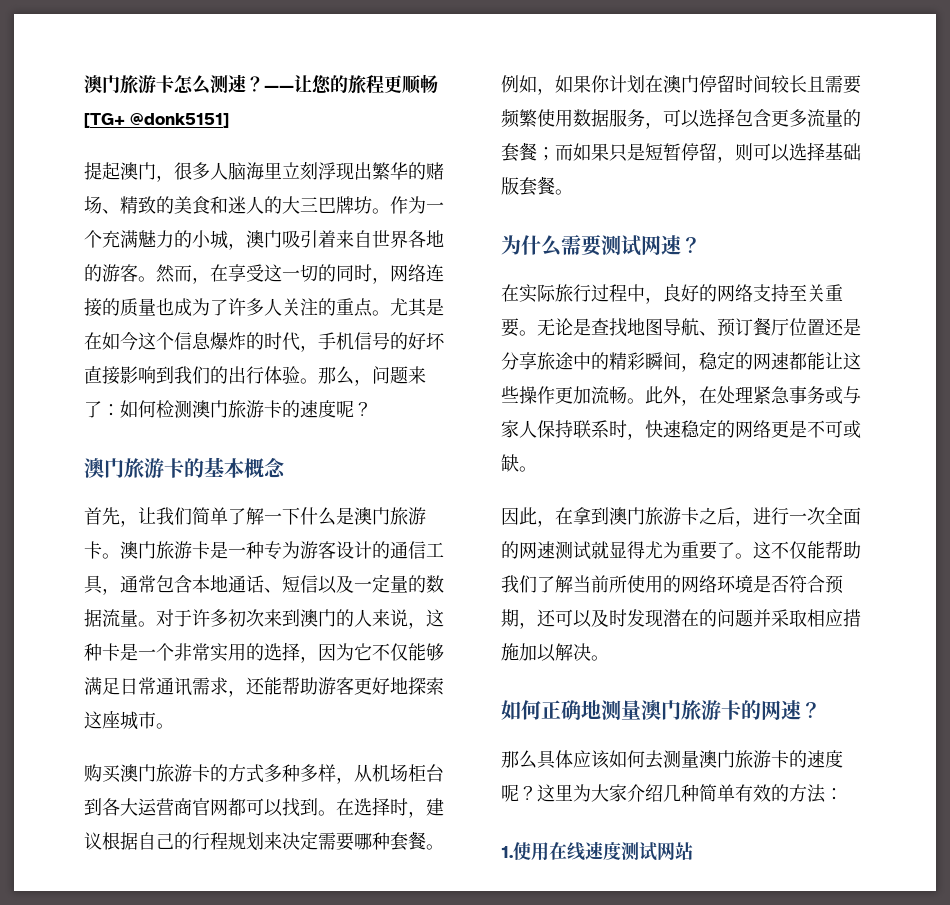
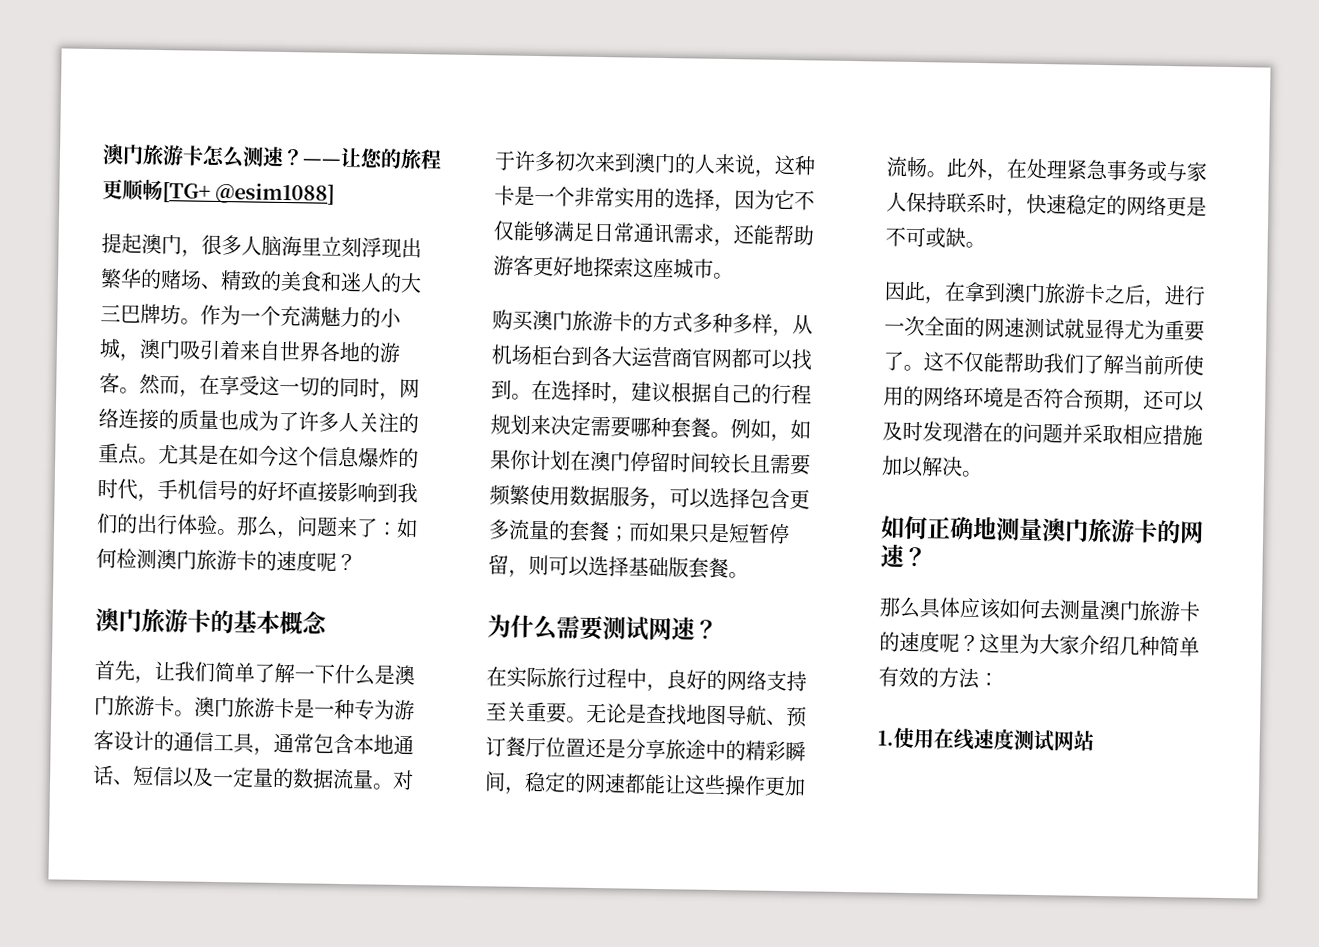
- ——让您的旅程更顺畅[TG+ @donk5151]
+ ——让您的旅程更顺畅[TG+ @esim1088]

